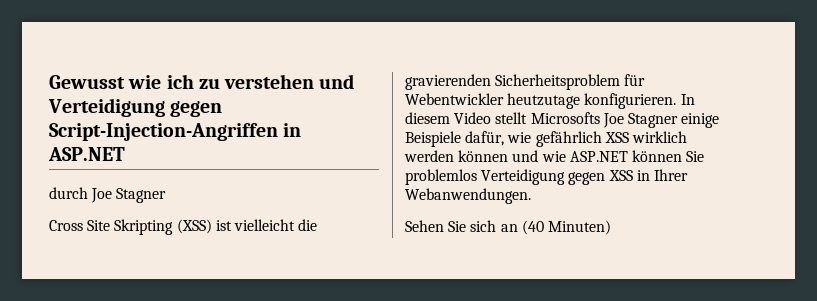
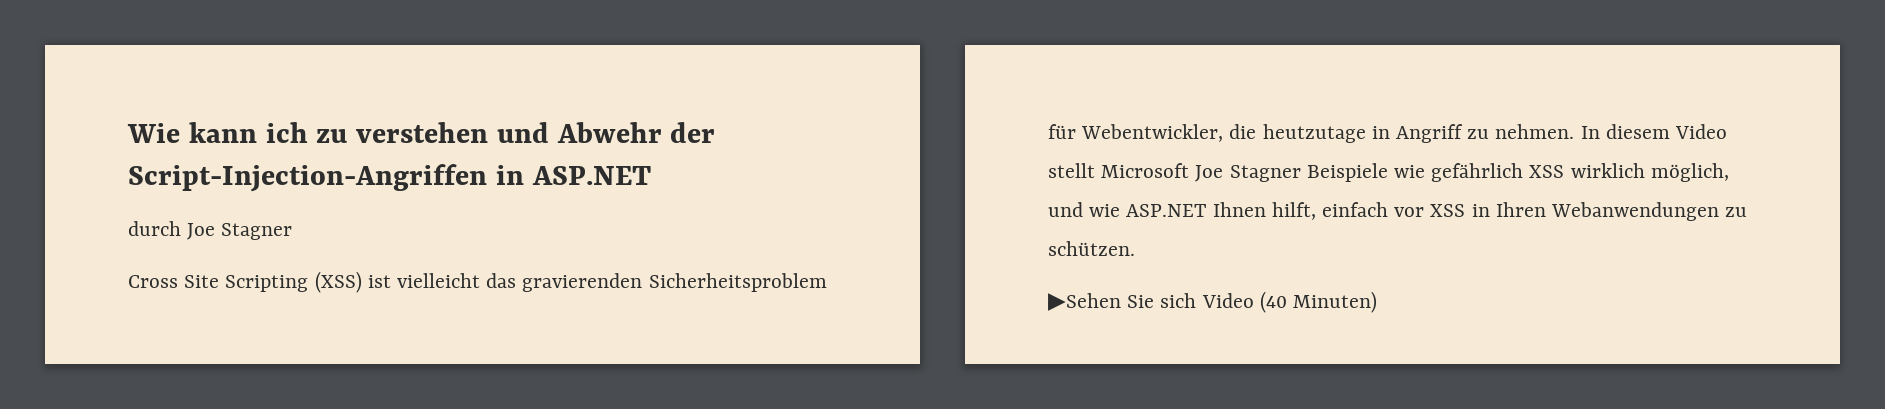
- Gewusst wie ich zu verstehen und Verteidigung gegen Script-Injection-Angriffen in ASP.NET
+ Wie kann ich zu verstehen und Abwehr der Script-Injection-Angriffen in ASP.NET
- Cross Site Skripting (XSS) ist vielleicht die gravierenden Sicherheitsproblem für Webentwickler heutzutage konfigurieren.
+ Cross Site Scripting (XSS) ist vielleicht das gravierenden Sicherheitsproblem für Webentwickler, die heutzutage in Angriff zu nehmen.
- In diesem Video stellt Microsofts Joe Stagner einige Beispiele dafür, wie gefährlich XSS wirklich werden können und wie ASP.NET können Sie problemlos Verteidigung gegen XSS in Ihrer Webanwendungen.
- Sehen Sie sich an (40 Minuten)
+ In diesem Video stellt Microsoft Joe Stagner Beispiele wie gefährlich XSS wirklich möglich, und wie ASP.NET Ihnen hilft, einfach vor XSS in Ihren Webanwendungen zu schützen.
+ ▶Sehen Sie sich Video (40 Minuten)

